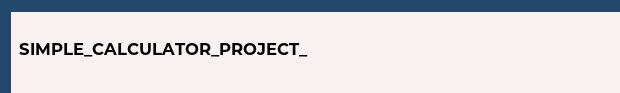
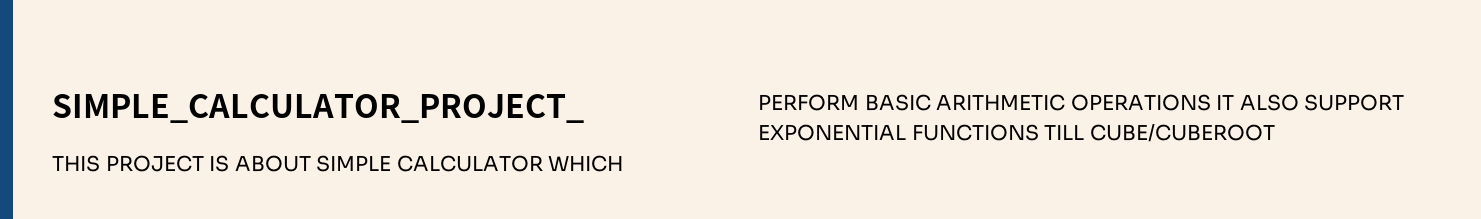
+ THIS PROJECT IS ABOUT SIMPLE CALCULATOR WHICH PERFORM BASIC ARITHMETIC OPERATIONS IT ALSO SUPPORT EXPONENTIAL FUNCTIONS TILL CUBE/CUBEROOT

